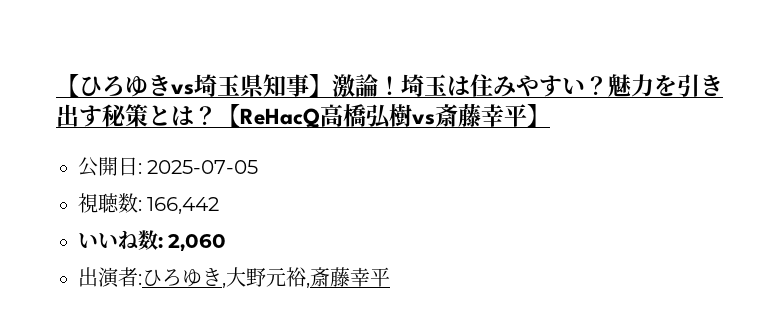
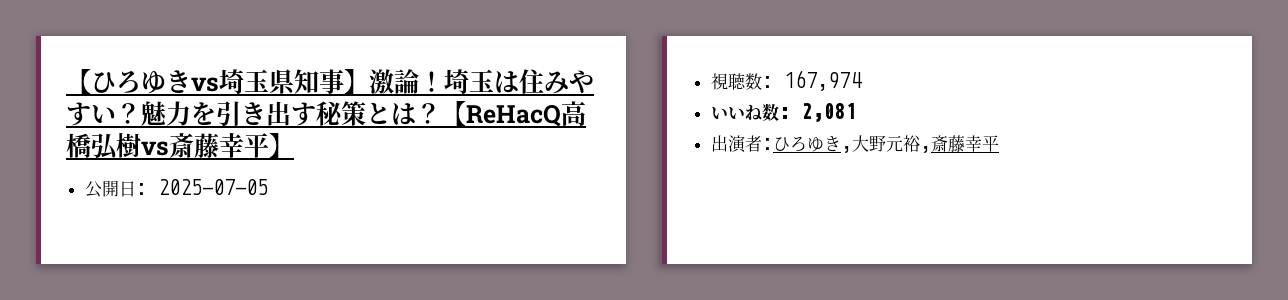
- 視聴数: 166,442
+ 視聴数: 167,974
- いいね数: 2,060
+ いいね数: 2,081

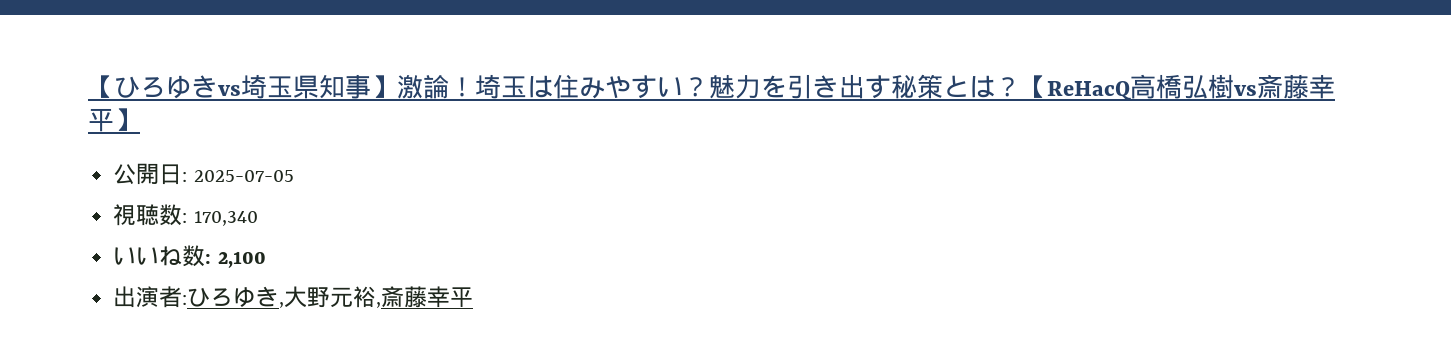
- 視聴数: 167,974
+ 視聴数: 170,340
- いいね数: 2,081
+ いいね数: 2,100

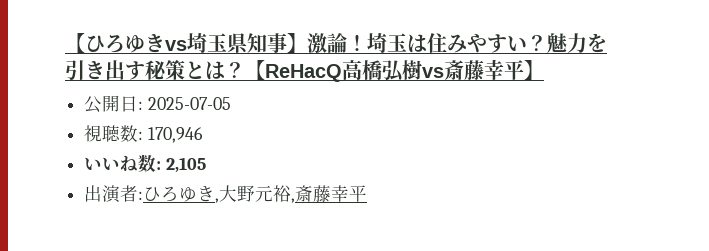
- 視聴数: 170,340
+ 視聴数: 170,946
- いいね数: 2,100
+ いいね数: 2,105

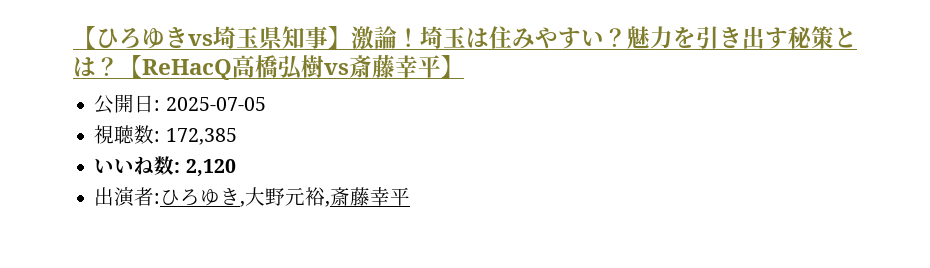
- 視聴数: 170,946
+ 視聴数: 172,385
- いいね数: 2,105
+ いいね数: 2,120

